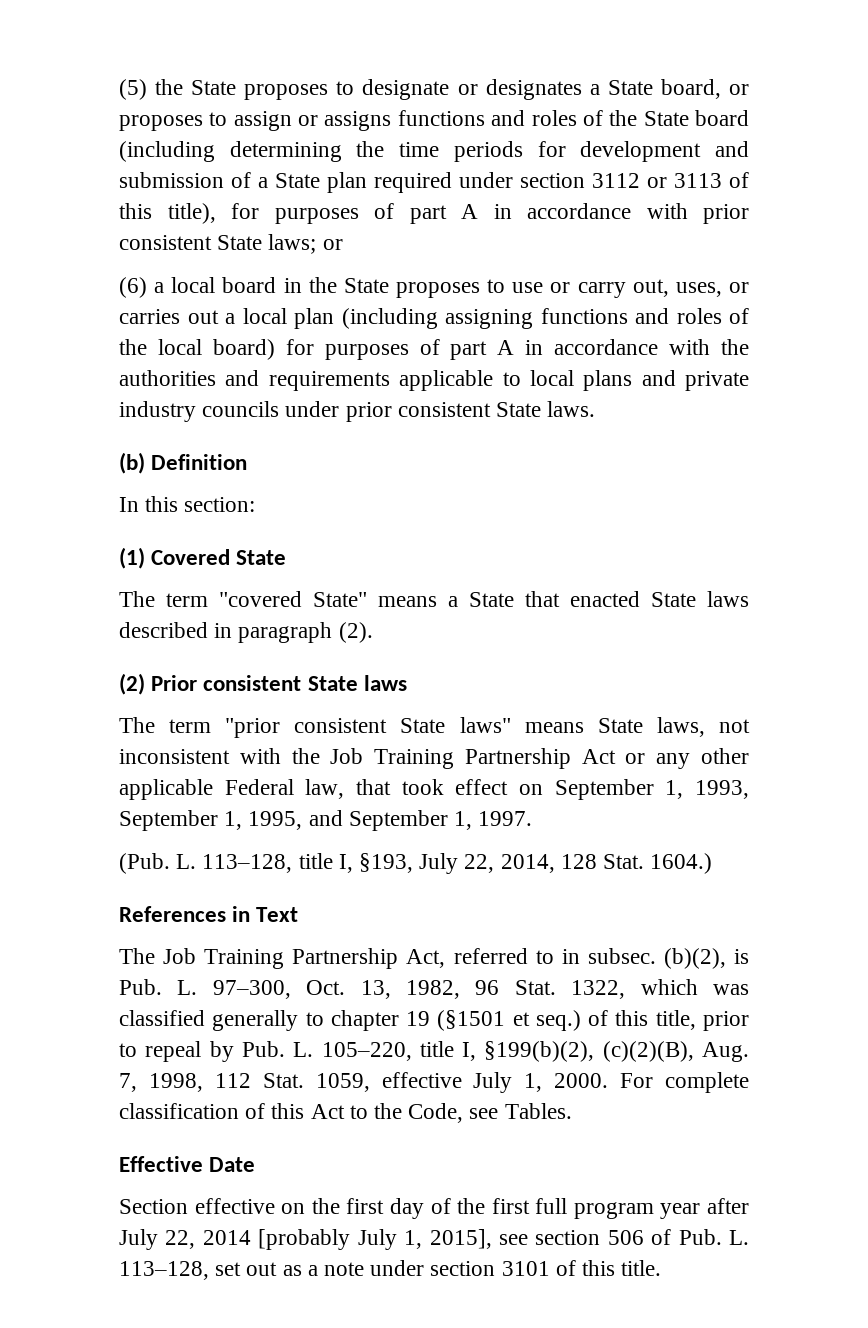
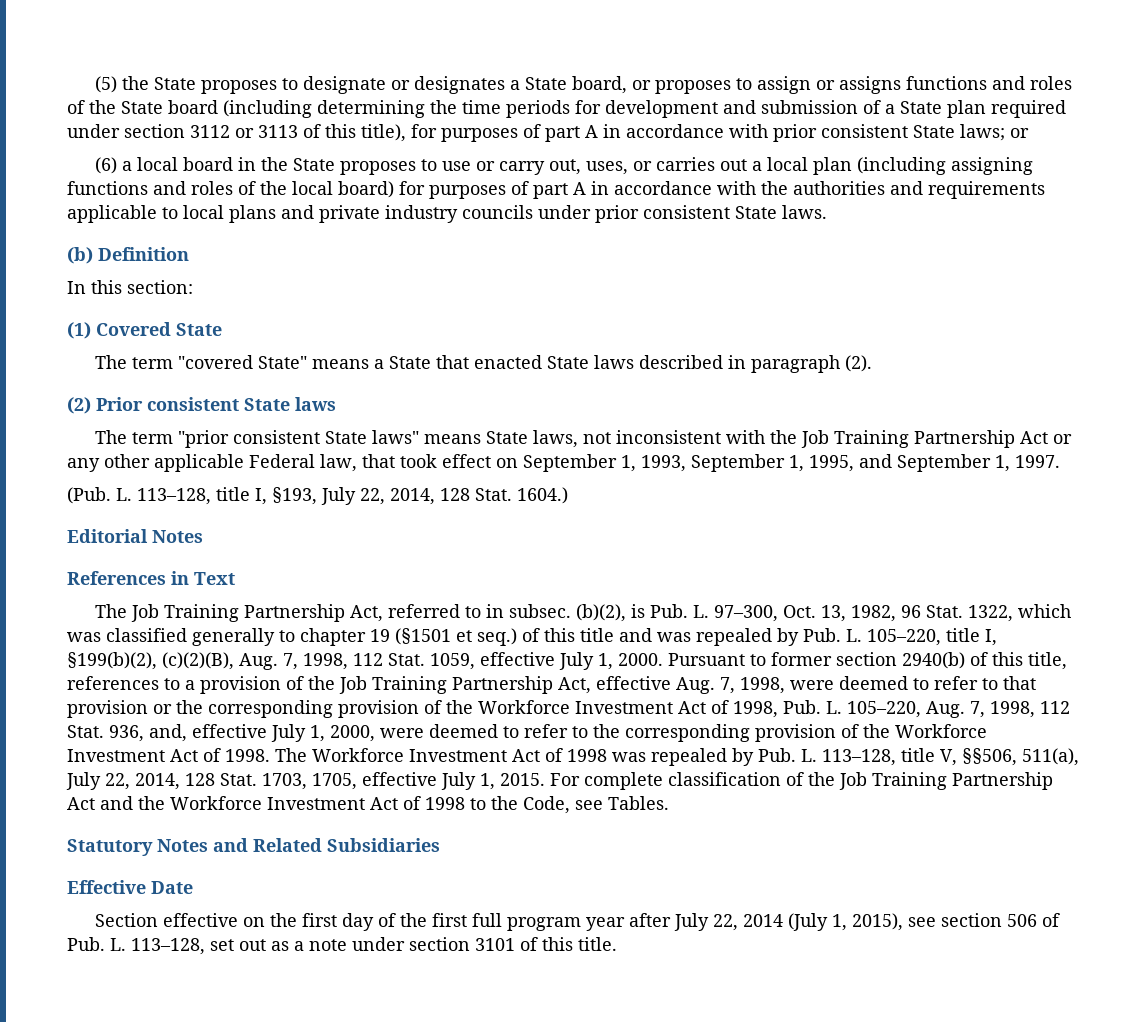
+ Editorial Notes
- 1322, which was classified generally to chapter 19 (§1501 et seq.) of this title, prior to repeal by Pub. L. 105–220, title I, §199(b)(2), (c)(2)(B), Aug. 7, 1998, 112 Stat.
+ 1322, which was classified generally to chapter 19 (§1501 et seq.) of this title and was repealed by Pub. L. 105–220, title I, §199(b)(2), (c)(2)(B), Aug. 7, 1998, 112 Stat.
- For complete classification of this Act to the Code, see Tables.
+ Pursuant to former section 2940(b) of this title, references to a provision of the Job Training Partnership Act, effective Aug. 7, 1998, were deemed to refer to that provision or the corresponding provision of the Workforce Investment Act of 1998, Pub. L. 105–220, Aug. 7, 1998, 112 Stat. 936, and, effective July 1, 2000, were deemed to refer to the corresponding provision of the Workforce Investment Act of 1998. The Workforce Investment Act of 1998 was repealed by Pub. L. 113–128, title V, §§506, 511(a), July 22, 2014, 128 Stat. 1703, 1705, effective July 1, 2015. For complete classification of the Job Training Partnership Act and the Workforce Investment Act of 1998 to the Code, see Tables.
+ Statutory Notes and Related Subsidiaries
- Section effective on the first day of the first full program year after July 22, 2014 [probably July 1, 2015], see section 506 of Pub. L. 113–128, set out as a note under section 3101 of this title.
+ Section effective on the first day of the first full program year after July 22, 2014 (July 1, 2015), see section 506 of Pub. L. 113–128, set out as a note under section 3101 of this title.

